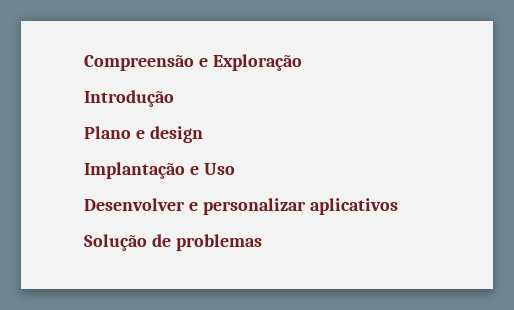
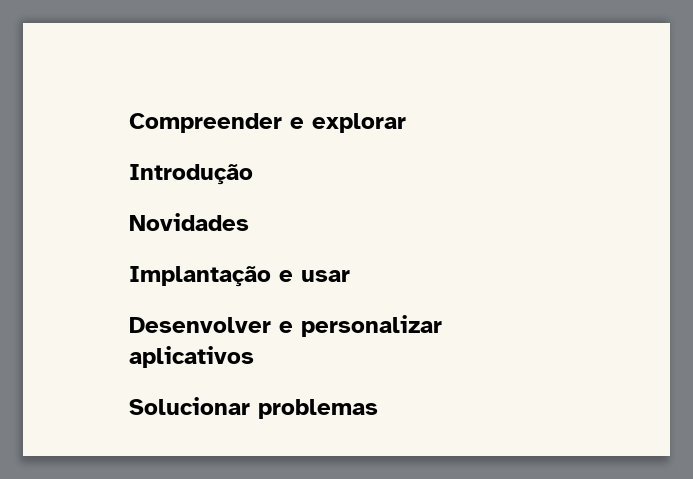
- Compreensão e Exploração
+ Compreender e explorar
  Introdução
- Plano e design
+ Novidades
- Implantação e Uso
+ Implantação e usar
- Solução de problemas
+ Solucionar problemas

